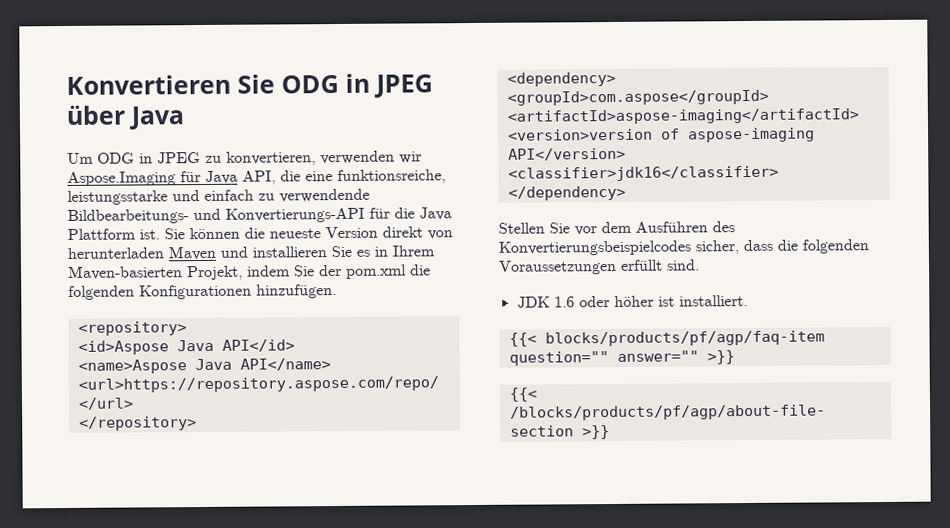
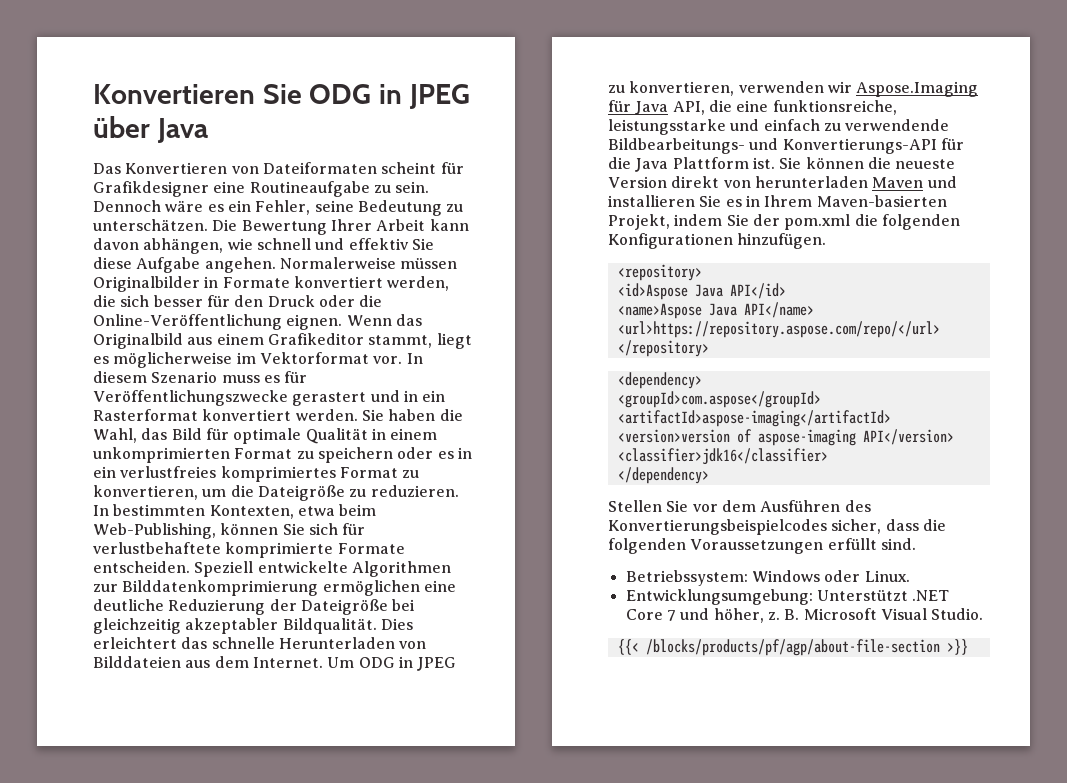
+ Das Konvertieren von Dateiformaten scheint für Grafikdesigner eine Routineaufgabe zu sein. Dennoch wäre es ein Fehler, seine Bedeutung zu unterschätzen. Die Bewertung Ihrer Arbeit kann davon abhängen, wie schnell und effektiv Sie diese Aufgabe angehen. Normalerweise müssen Originalbilder in Formate konvertiert werden, die sich besser für den Druck oder die Online-Veröffentlichung eignen. Wenn das Originalbild aus einem Grafikeditor stammt, liegt es möglicherweise im Vektorformat vor. In diesem Szenario muss es für Veröffentlichungszwecke gerastert und in ein Rasterformat konvertiert werden. Sie haben die Wahl, das Bild für optimale Qualität in einem unkomprimierten Format zu speichern oder es in ein verlustfreies komprimiertes Format zu konvertieren, um die Dateigröße zu reduzieren. In bestimmten Kontexten, etwa beim Web-Publishing, können Sie sich für verlustbehaftete komprimierte Formate entscheiden. Speziell entwickelte Algorithmen zur Bilddatenkomprimierung ermöglichen eine deutliche Reduzierung der Dateigröße bei gleichzeitig akzeptabler Bildqualität. Dies erleichtert das schnelle Herunterladen von Bilddateien aus dem Internet.
- JDK 1.6 oder höher ist installiert.
- {{< blocks/products/pf/agp/faq-item question="" answer="" >}}
+ Betriebssystem: Windows oder Linux.
+ Entwicklungsumgebung: Unterstützt .NET Core 7 und höher, z. B. Microsoft Visual Studio.

